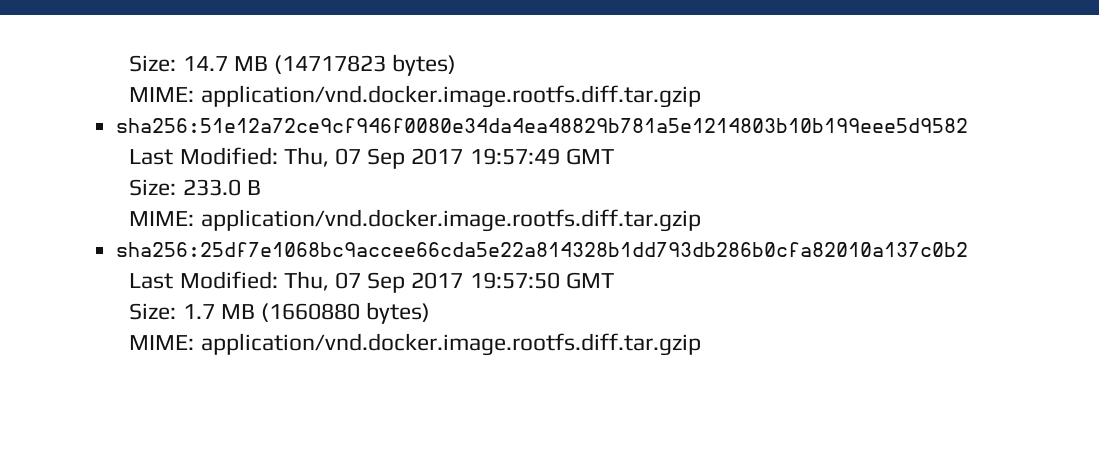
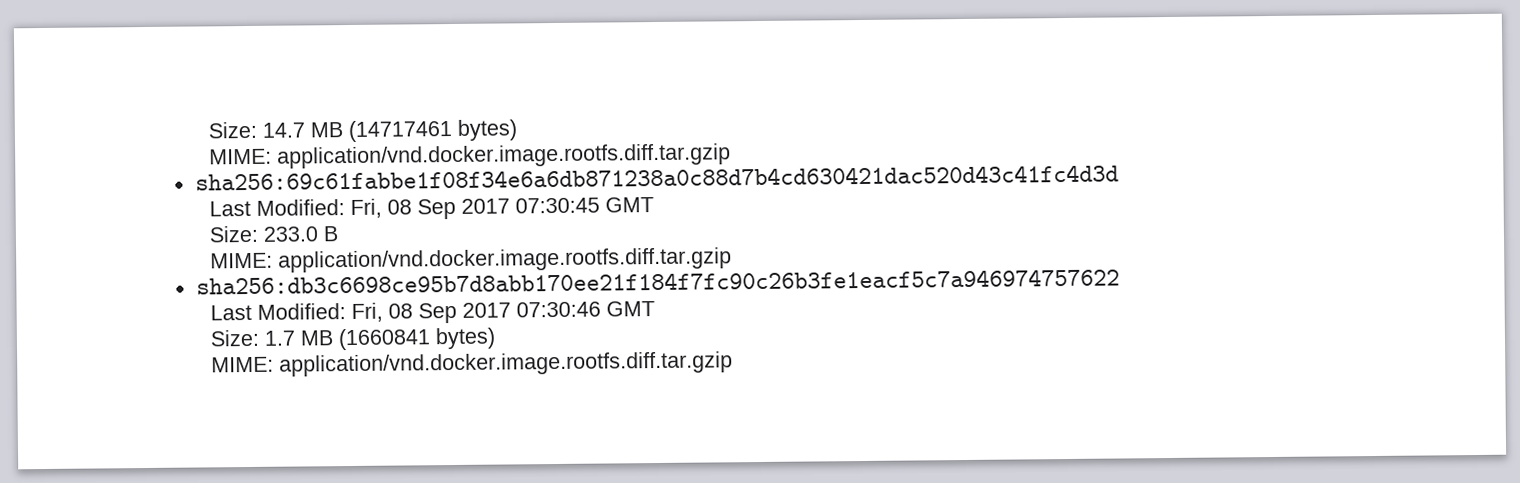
- Size: 14.7 MB (14717823 bytes)
+ Size: 14.7 MB (14717461 bytes)
- sha256:51e12a72ce9cf946f0080e34da4ea48829b781a5e1214803b10b199eee5d9582
- Last Modified: Thu, 07 Sep 2017 19:57:49 GMT
+ sha256:69c61fabbe1f08f34e6a6db871238a0c88d7b4cd630421dac520d43c41fc4d3d
+ Last Modified: Fri, 08 Sep 2017 07:30:45 GMT
- sha256:25df7e1068bc9accee66cda5e22a814328b1dd793db286b0cfa82010a137c0b2
- Last Modified: Thu, 07 Sep 2017 19:57:50 GMT
+ sha256:db3c6698ce95b7d8abb170ee21f184f7fc90c26b3fe1eacf5c7a946974757622
+ Last Modified: Fri, 08 Sep 2017 07:30:46 GMT
- Size: 1.7 MB (1660880 bytes)
+ Size: 1.7 MB (1660841 bytes)

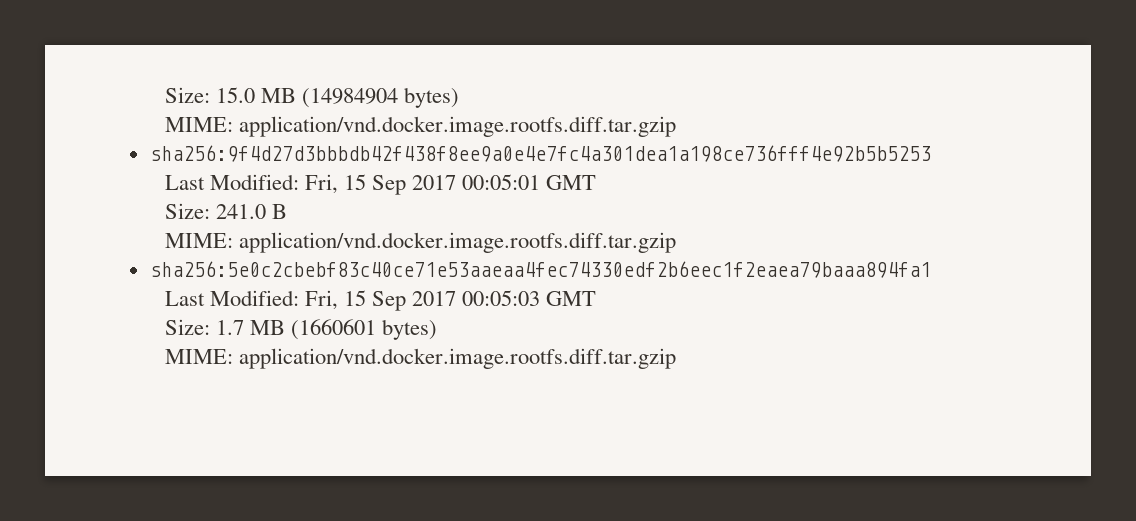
- Size: 14.7 MB (14717461 bytes)
+ Size: 15.0 MB (14984904 bytes)
- sha256:69c61fabbe1f08f34e6a6db871238a0c88d7b4cd630421dac520d43c41fc4d3d
- Last Modified: Fri, 08 Sep 2017 07:30:45 GMT
- Size: 233.0 B
+ sha256:9f4d27d3bbbdb42f438f8ee9a0e4e7fc4a301dea1a198ce736fff4e92b5b5253
+ Last Modified: Fri, 15 Sep 2017 00:05:01 GMT
+ Size: 241.0 B
- sha256:db3c6698ce95b7d8abb170ee21f184f7fc90c26b3fe1eacf5c7a946974757622
- Last Modified: Fri, 08 Sep 2017 07:30:46 GMT
+ sha256:5e0c2cbebf83c40ce71e53aaeaa4fec74330edf2b6eec1f2eaea79baaa894fa1
+ Last Modified: Fri, 15 Sep 2017 00:05:03 GMT
- Size: 1.7 MB (1660841 bytes)
+ Size: 1.7 MB (1660601 bytes)

